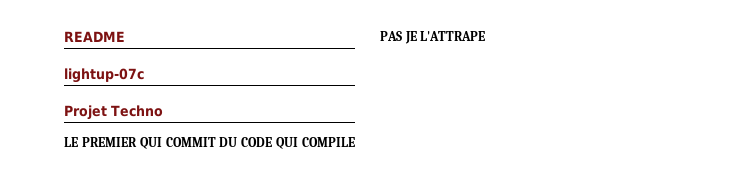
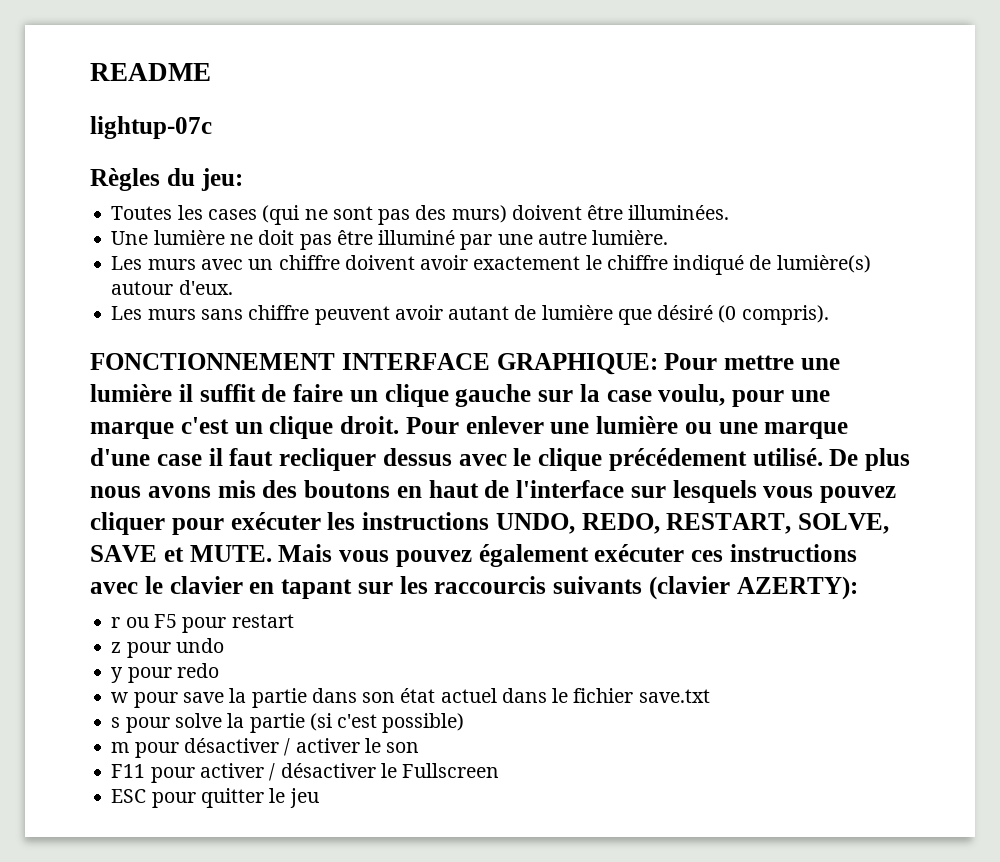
- Projet Techno
- LE PREMIER QUI COMMIT DU CODE QUI COMPILE PAS JE L'ATTRAPE
+ Règles du jeu:
+ Toutes les cases (qui ne sont pas des murs) doivent être illuminées.
+ Une lumière ne doit pas être illuminé par une autre lumière.
+ Les murs avec un chiffre doivent avoir exactement le chiffre indiqué de lumière(s) autour d'eux.
+ Les murs sans chiffre peuvent avoir autant de lumière que désiré (0 compris).
+ FONCTIONNEMENT INTERFACE GRAPHIQUE: Pour mettre une lumière il suffit de faire un clique gauche sur la case voulu, pour une marque c'est un clique droit. Pour enlever une lumière ou une marque d'une case il faut recliquer dessus avec le clique précédement utilisé. De plus nous avons mis des boutons en haut de l'interface sur lesquels vous pouvez cliquer pour exécuter les instructions UNDO, REDO, RESTART, SOLVE, SAVE et MUTE. Mais vous pouvez également exécuter ces instructions avec le clavier en tapant sur les raccourcis suivants (clavier AZERTY):
+ r ou F5 pour restart
+ z pour undo
+ y pour redo
+ w pour save la partie dans son état actuel dans le fichier save.txt
+ s pour solve la partie (si c'est possible)
+ m pour désactiver / activer le son
+ F11 pour activer / désactiver le Fullscreen
+ ESC pour quitter le jeu

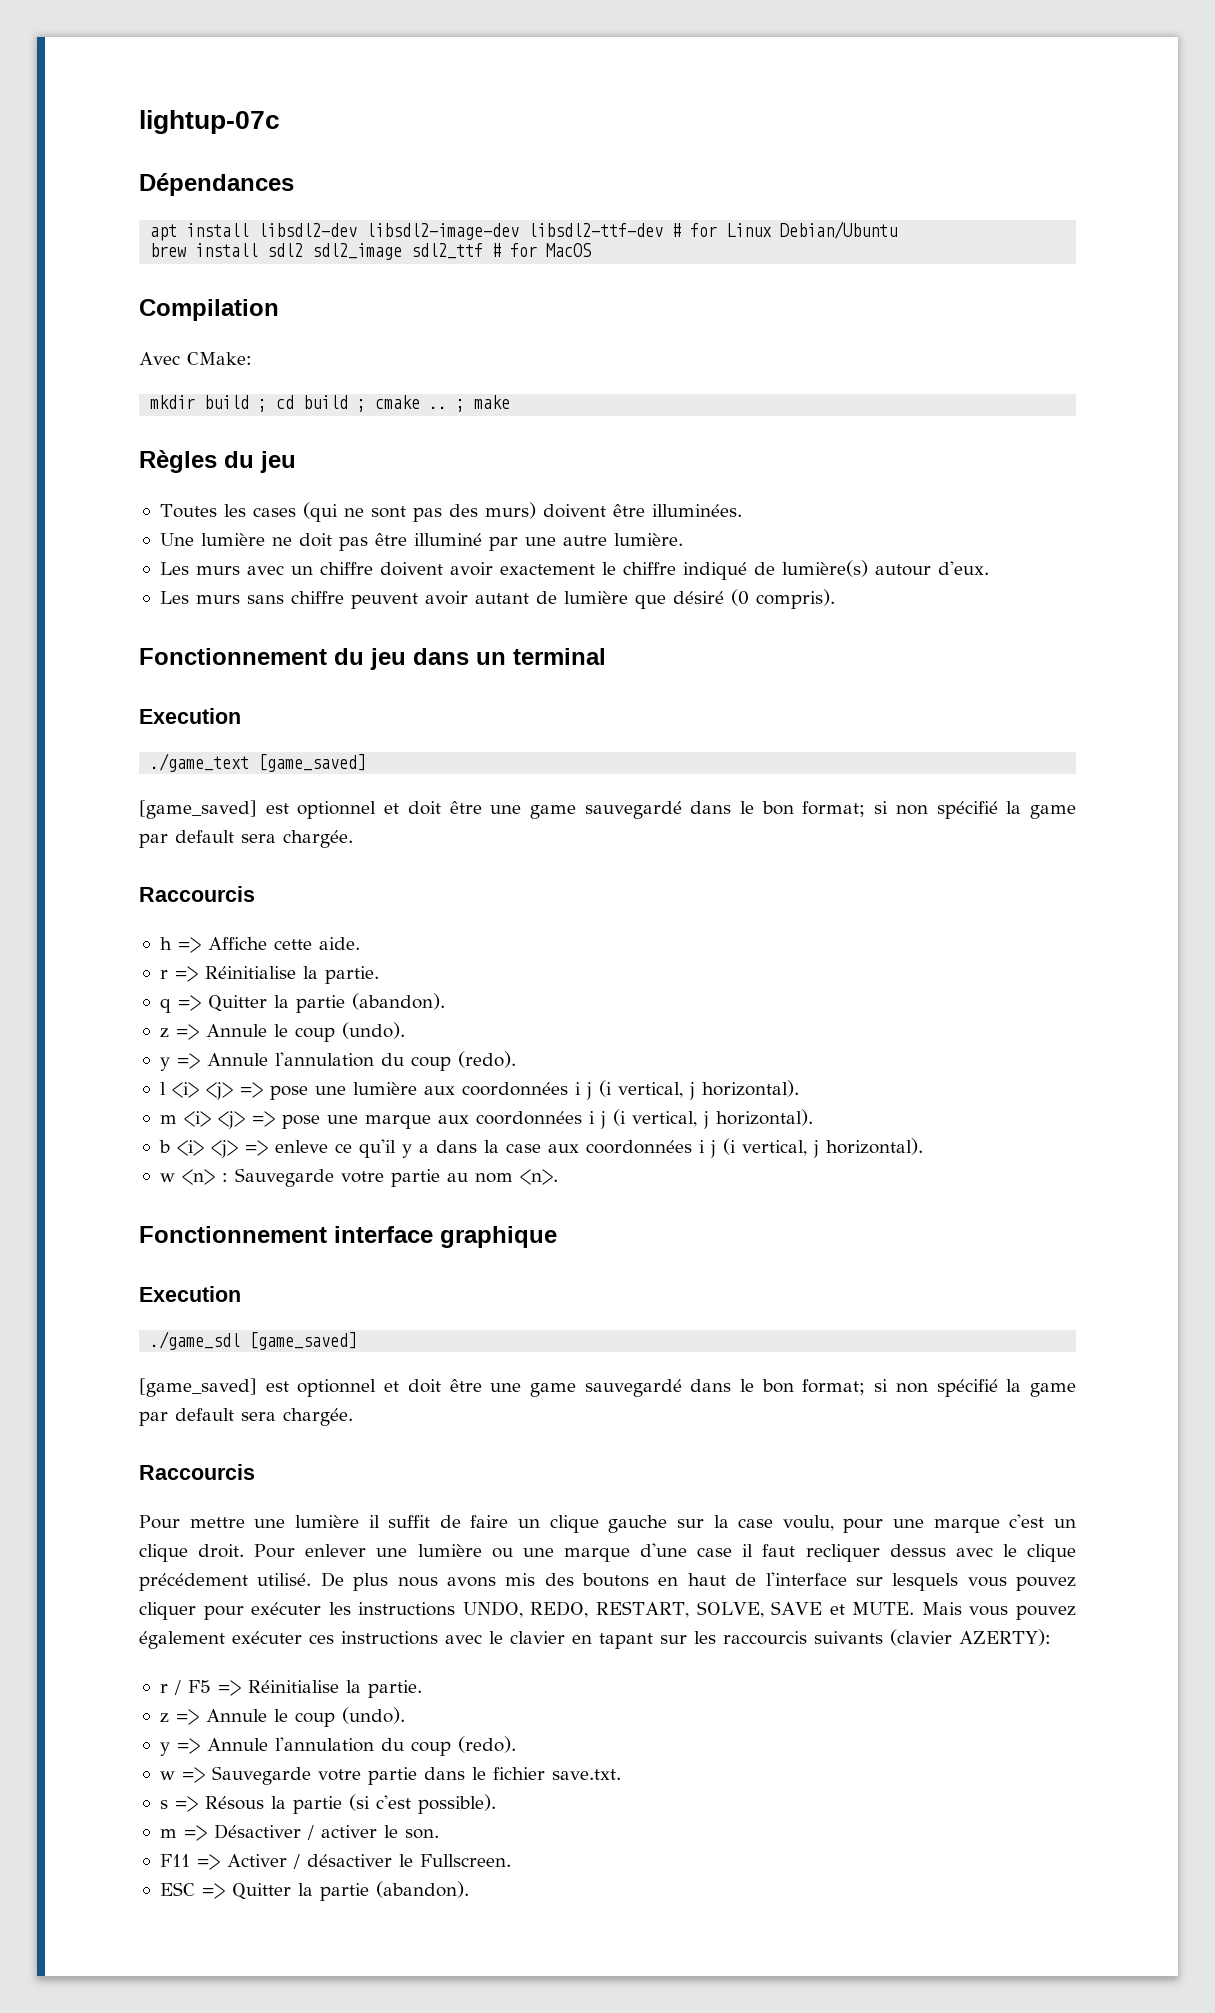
- README
  lightup-07c
+ Dépendances
+ apt install libsdl2-dev libsdl2-image-dev libsdl2-ttf-dev # for Linux Debian/Ubuntu
+ brew install sdl2 sdl2_image sdl2_ttf # for MacOS
+ Compilation
+ Avec CMake:
+ mkdir build ; cd build ; cmake .. ; make
- Règles du jeu:
+ Règles du jeu
- FONCTIONNEMENT INTERFACE GRAPHIQUE: Pour mettre une lumière il suffit de faire un clique gauche sur la case voulu, pour une marque c'est un clique droit.
+ Fonctionnement du jeu dans un terminal
+ Execution
+ ./game_text [game_saved]
+ [game_saved] est optionnel et doit être une game sauvegardé dans le bon format; si non spécifié la game par default sera chargée.
+ Raccourcis
+ h => Affiche cette aide.
+ r => Réinitialise la partie.
+ q => Quitter la partie (abandon).
+ z => Annule le coup (undo).
+ y => Annule l'annulation du coup (redo).
+ l <i> <j> => pose une lumière aux coordonnées i j (i vertical, j horizontal).
+ m <i> <j> => pose une marque aux coordonnées i j (i vertical, j horizontal).
+ b <i> <j> => enleve ce qu'il y a dans la case aux coordonnées i j (i vertical, j horizontal).
+ w <n> : Sauvegarde votre partie au nom <n>.
+ Fonctionnement interface graphique
+ Execution
+ ./game_sdl [game_saved]
+ [game_saved] est optionnel et doit être une game sauvegardé dans le bon format; si non spécifié la game par default sera chargée.
+ Raccourcis
+ Pour mettre une lumière il suffit de faire un clique gauche sur la case voulu, pour une marque c'est un clique droit.
- r ou F5 pour restart
- z pour undo
- y pour redo
- w pour save la partie dans son état actuel dans le fichier save.txt
+ r / F5 => Réinitialise la partie.
+ z => Annule le coup (undo).
+ y => Annule l'annulation du coup (redo).
+ w => Sauvegarde votre partie dans le fichier save.txt.
- s pour solve la partie (si c'est possible)
- m pour désactiver / activer le son
+ s => Résous la partie (si c'est possible).
+ m => Désactiver / activer le son.
- F11 pour activer / désactiver le Fullscreen
+ F11 => Activer / désactiver le Fullscreen.
- ESC pour quitter le jeu
+ ESC => Quitter la partie (abandon).

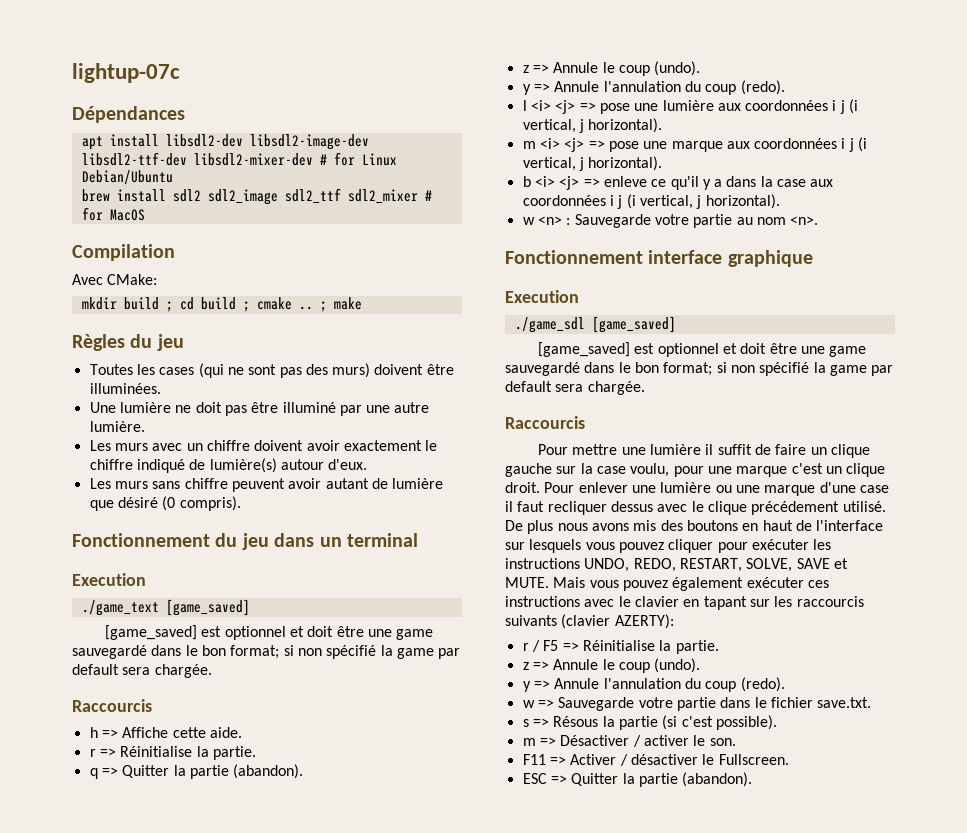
- apt install libsdl2-dev libsdl2-image-dev libsdl2-ttf-dev # for Linux Debian/Ubuntu
+ apt install libsdl2-dev libsdl2-image-dev libsdl2-ttf-dev libsdl2-mixer-dev # for Linux Debian/Ubuntu
- brew install sdl2 sdl2_image sdl2_ttf # for MacOS
+ brew install sdl2 sdl2_image sdl2_ttf sdl2_mixer # for MacOS

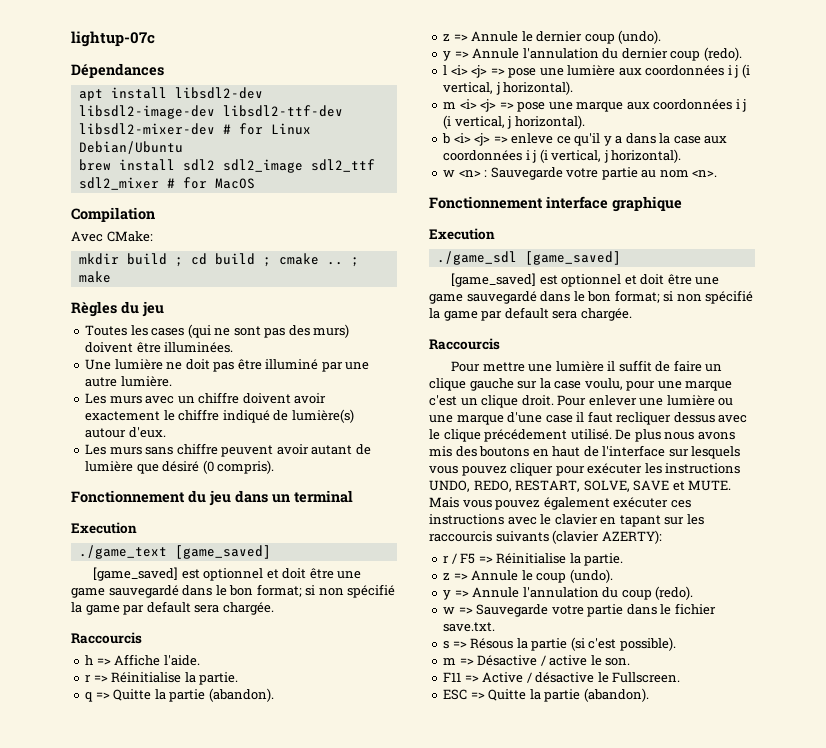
- h => Affiche cette aide.
+ h => Affiche l'aide.
- q => Quitter la partie (abandon).
- z => Annule le coup (undo).
- y => Annule l'annulation du coup (redo).
+ q => Quitte la partie (abandon).
+ z => Annule le dernier coup (undo).
+ y => Annule l'annulation du dernier coup (redo).
- m => Désactiver / activer le son.
+ m => Désactive / active le son.
- F11 => Activer / désactiver le Fullscreen.
+ F11 => Active / désactive le Fullscreen.
- ESC => Quitter la partie (abandon).
+ ESC => Quitte la partie (abandon).

